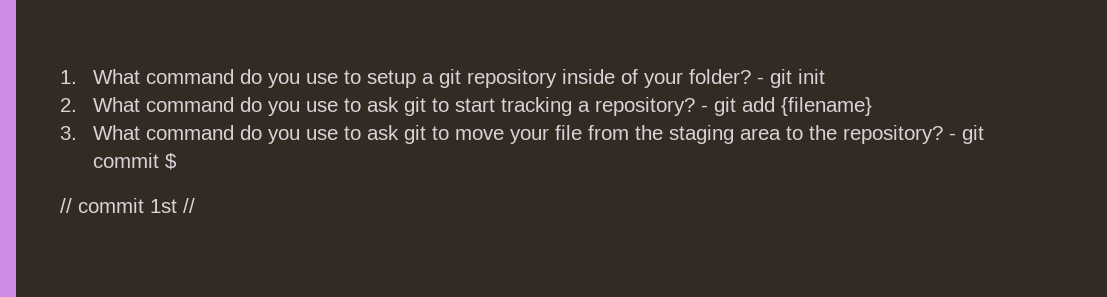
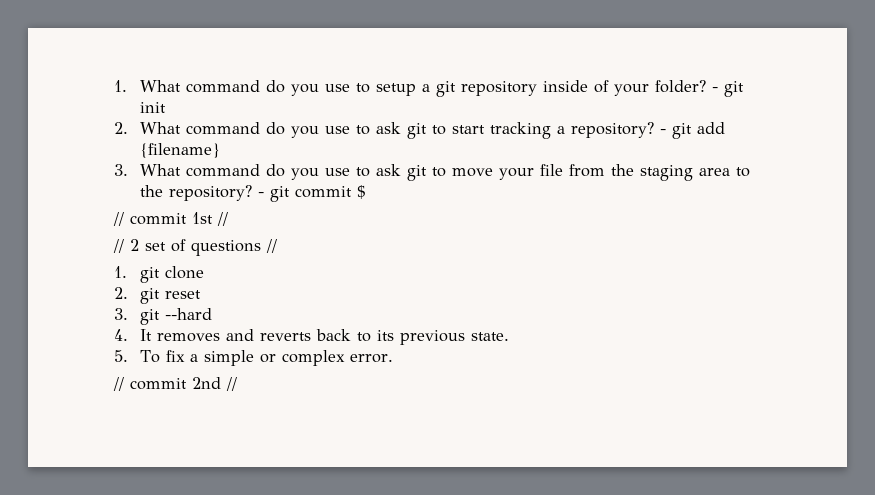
+ // 2 set of questions //
+ 1. git clone
+ 2. git reset
+ 3. git --hard
+ 4. It removes and reverts back to its previous state.
+ 5. To fix a simple or complex error.
+ // commit 2nd //

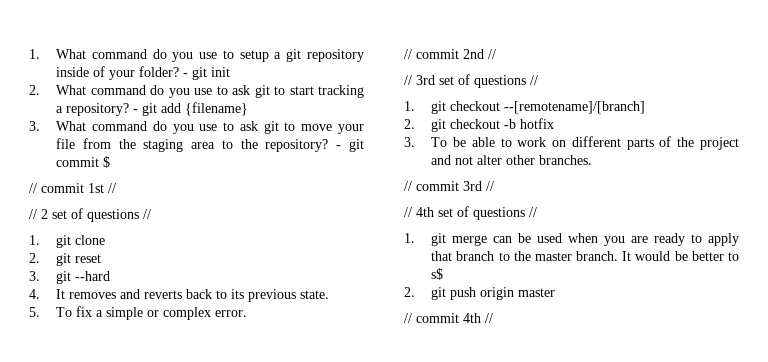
+ // 3rd set of questions //
+ 1. git checkout --[remotename]/[branch]
+ 2. git checkout -b hotfix
+ 3. To be able to work on different parts of the project and not alter other branches.
+ // commit 3rd //
+ // 4th set of questions //
+ 1. git merge can be used when you are ready to apply that branch to the master branch. It would be better to s$
+ 2. git push origin master
+ // commit 4th //

